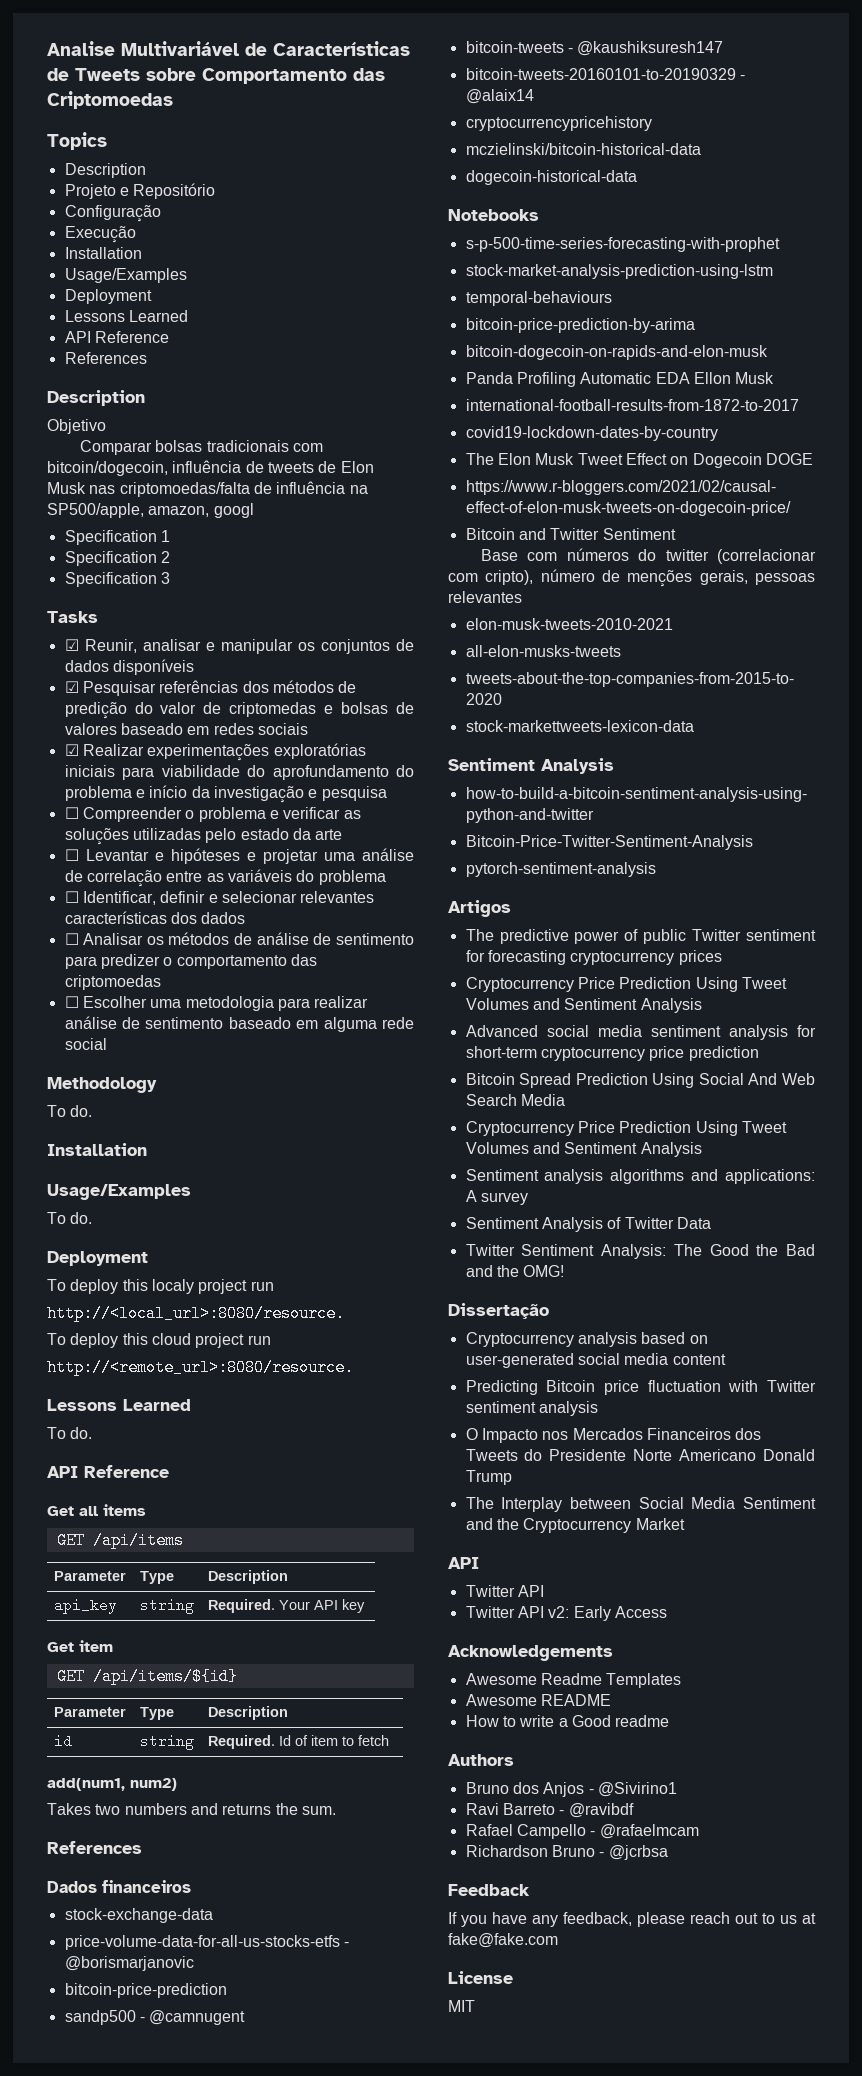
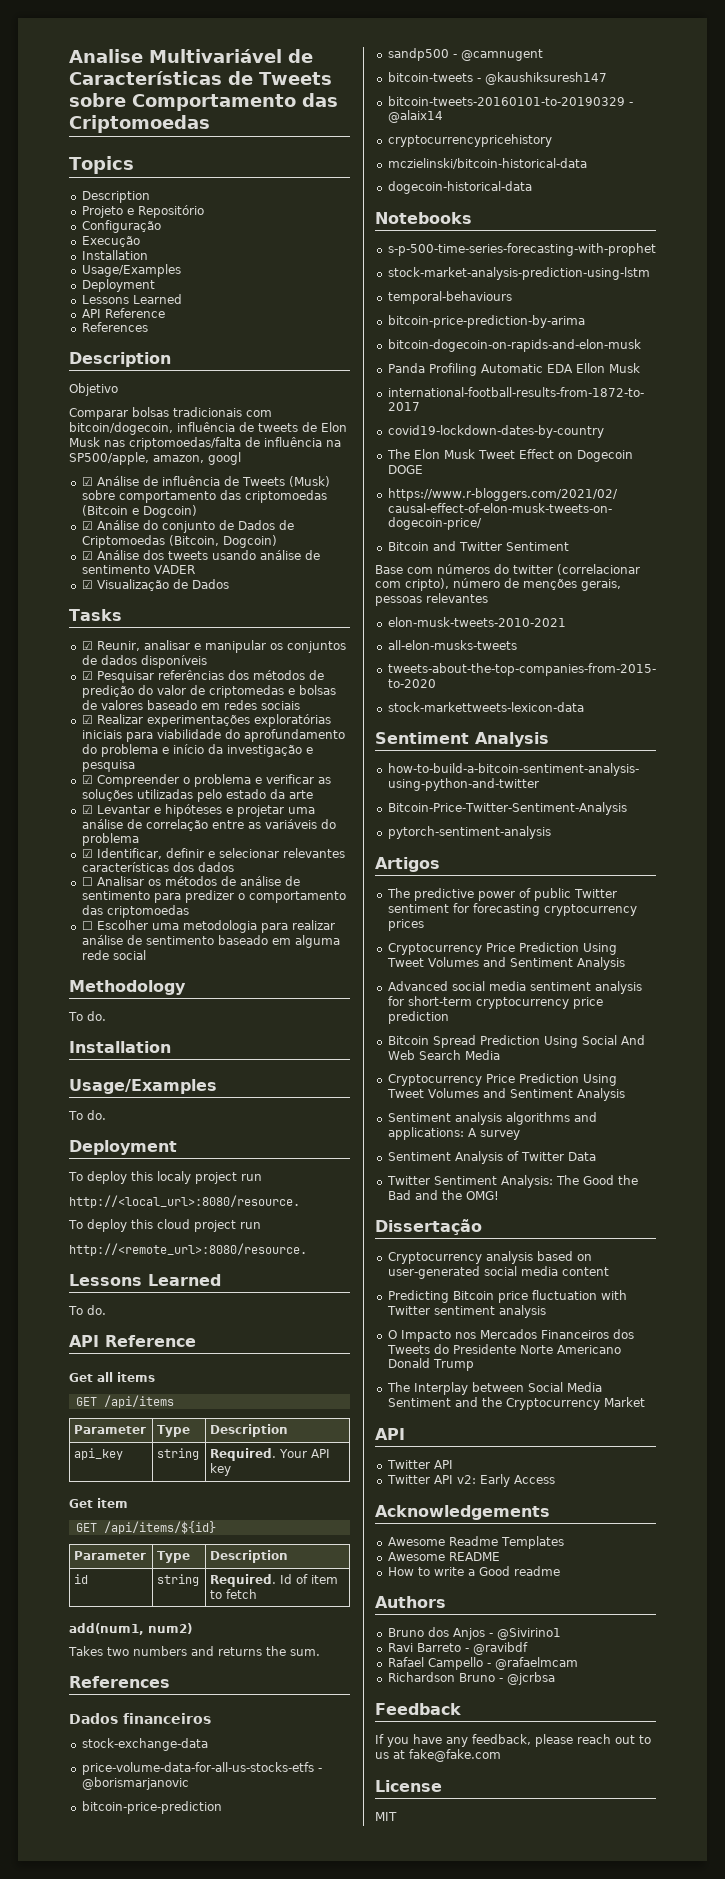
- Specification 1
- Specification 2
- Specification 3
+ ☑ Análise de influência de Tweets (Musk) sobre comportamento das criptomoedas (Bitcoin e Dogcoin)
+ ☑ Análise do conjunto de Dados de Criptomoedas (Bitcoin, Dogcoin)
+ ☑ Análise dos tweets usando análise de sentimento VADER
+ ☑ Visualização de Dados
- ☐ Compreender o problema e verificar as soluções utilizadas pelo estado da arte
+ ☑ Compreender o problema e verificar as soluções utilizadas pelo estado da arte
- ☐ Levantar e hipóteses e projetar uma análise de correlação entre as variáveis do problema
+ ☑ Levantar e hipóteses e projetar uma análise de correlação entre as variáveis do problema
- ☐ Identificar, definir e selecionar relevantes características dos dados
+ ☑ Identificar, definir e selecionar relevantes características dos dados

